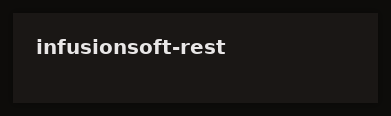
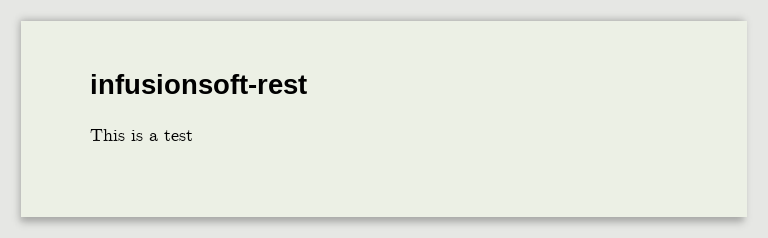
+ This is a test

